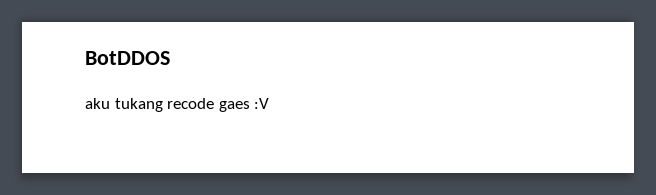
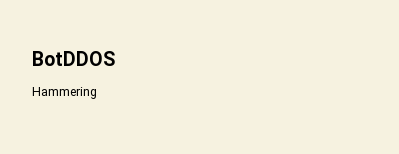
- aku tukang recode gaes :V
+ Hammering

